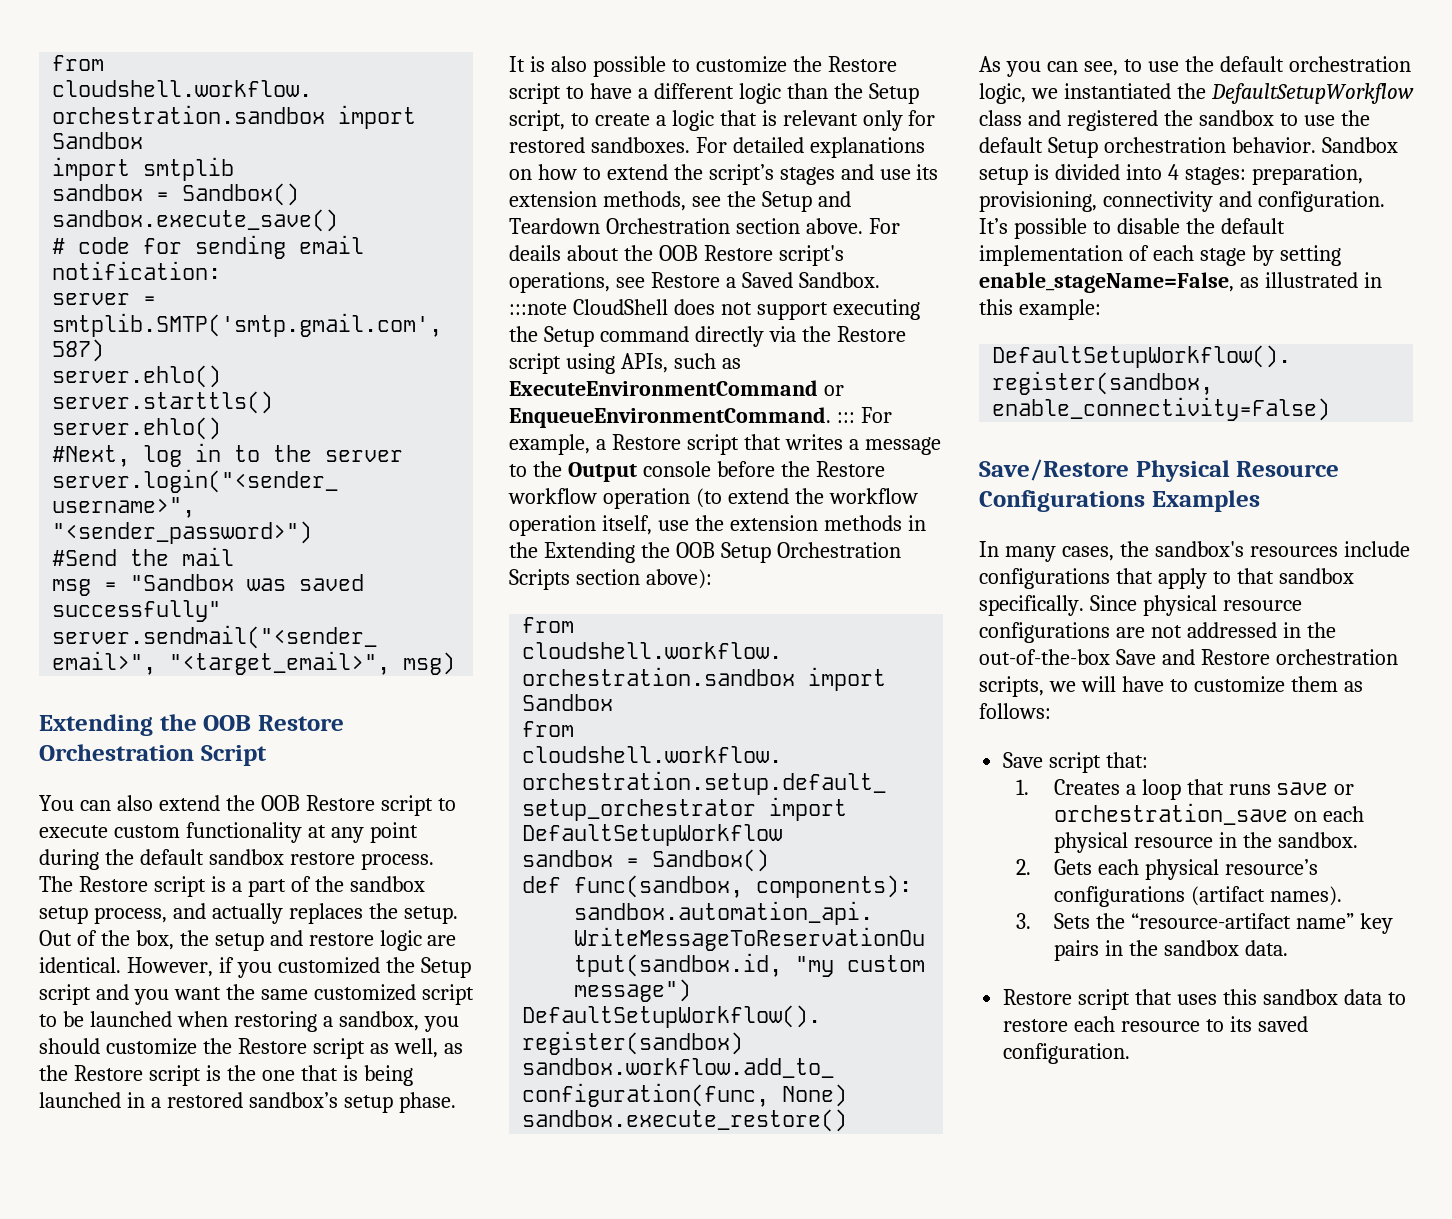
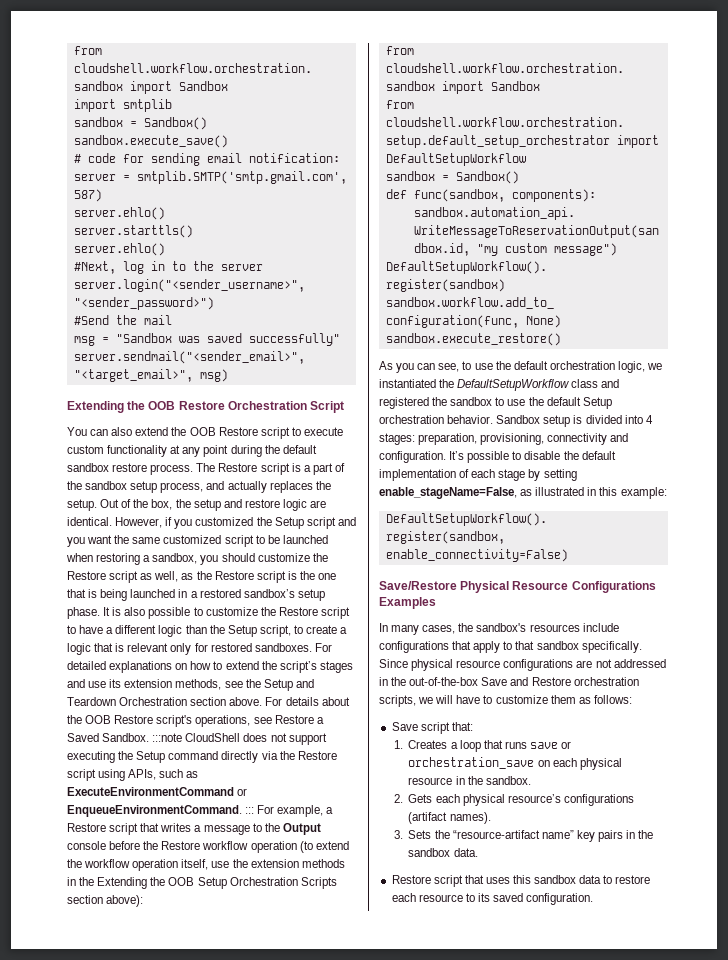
- For deails about the OOB Restore script's operations, see Restore a Saved Sandbox. :::note CloudShell does not support executing the Setup command directly via the Restore script using APIs, such as ExecuteEnvironmentCommand or EnqueueEnvironmentCommand. :::
+ For details about the OOB Restore script's operations, see Restore a Saved Sandbox. :::note CloudShell does not support executing the Setup command directly via the Restore script using APIs, such as ExecuteEnvironmentCommand or EnqueueEnvironmentCommand. :::

